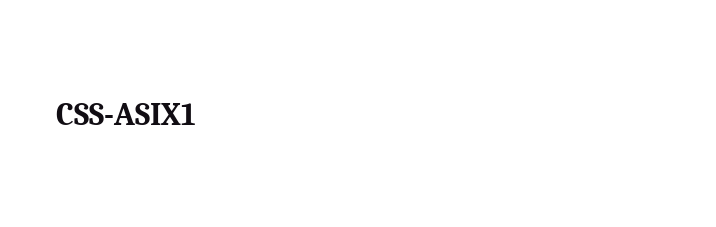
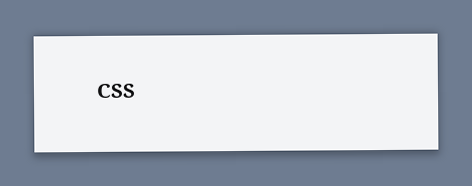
- CSS-ASIX1
+ CSS

